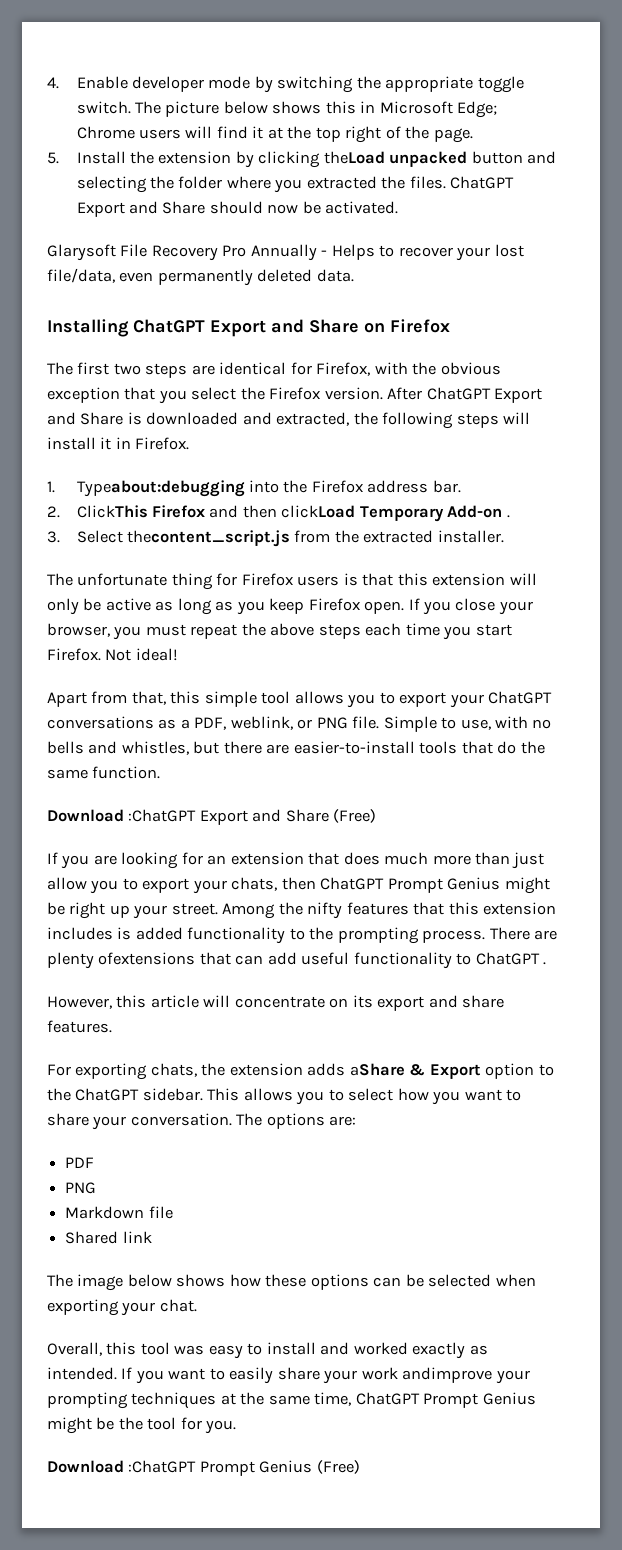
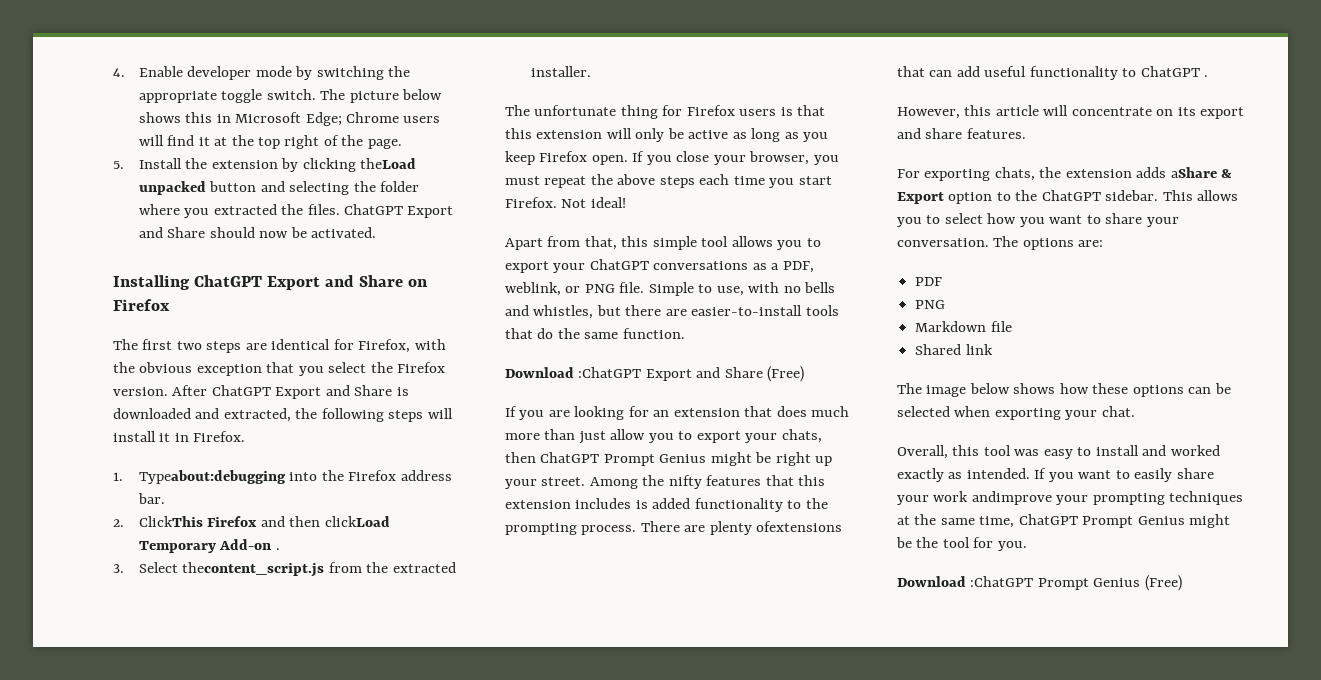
- Glarysoft File Recovery Pro Annually - Helps to recover your lost file/data, even permanently deleted data.

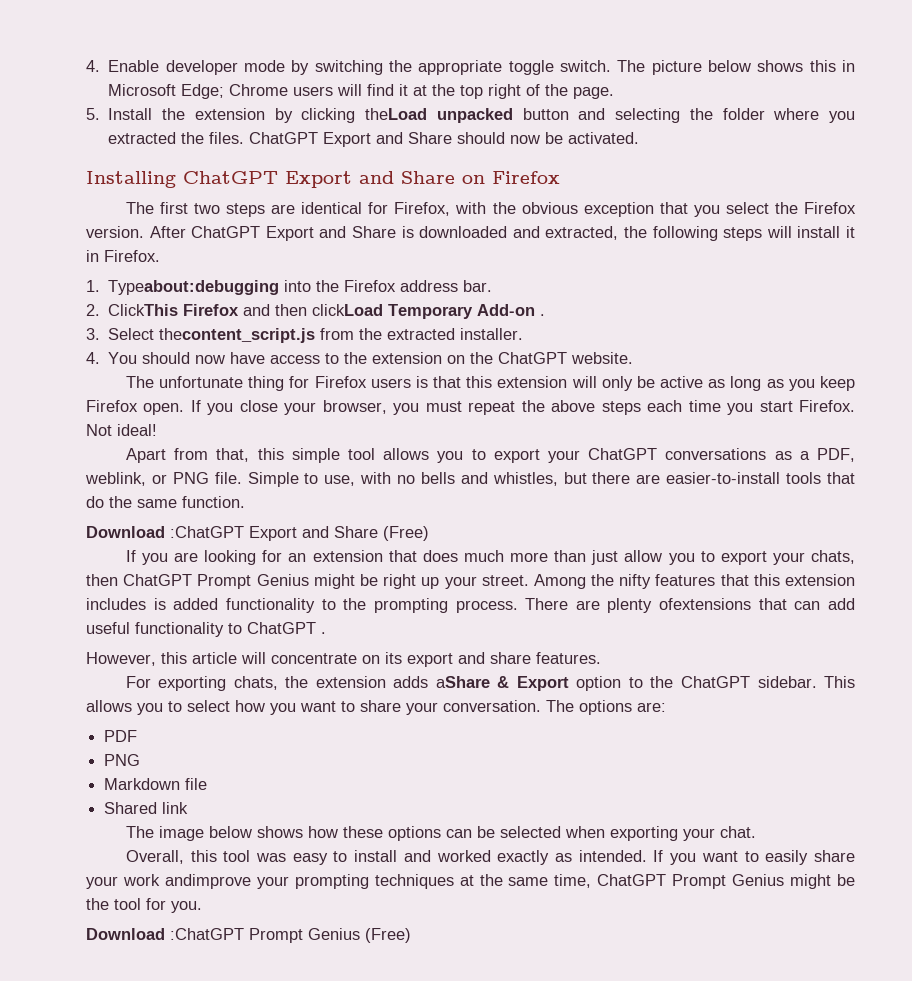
+ 4. You should now have access to the extension on the ChatGPT website.

